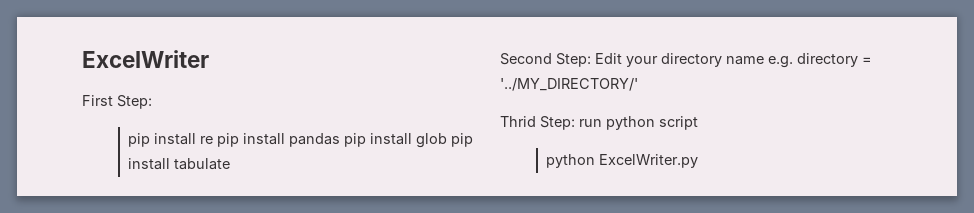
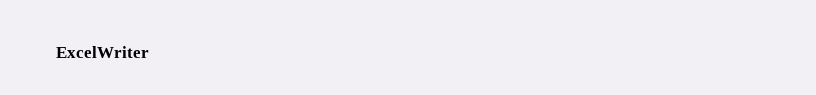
- First Step:
- pip install re pip install pandas pip install glob pip install tabulate
- Second Step: Edit your directory name e.g. directory = '../MY_DIRECTORY/'
- Thrid Step: run python script
- python ExcelWriter.py

